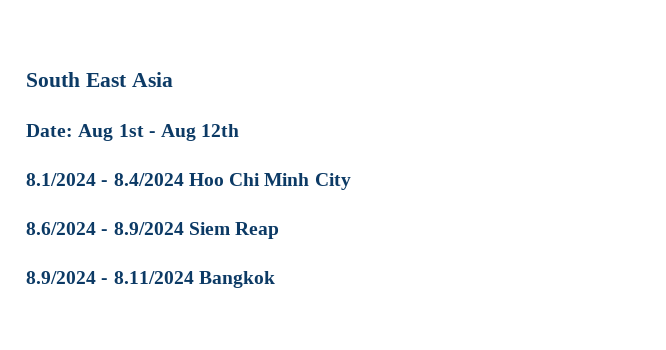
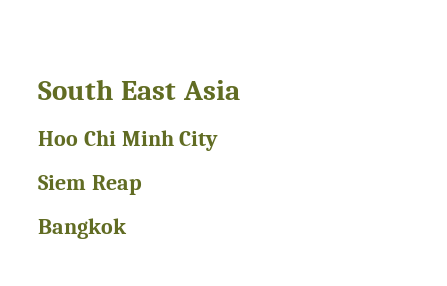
- Date: Aug 1st - Aug 12th
- 8.1/2024 - 8.4/2024 Hoo Chi Minh City
+ Hoo Chi Minh City
- 8.6/2024 - 8.9/2024 Siem Reap
+ Siem Reap
- 8.9/2024 - 8.11/2024 Bangkok
+ Bangkok

